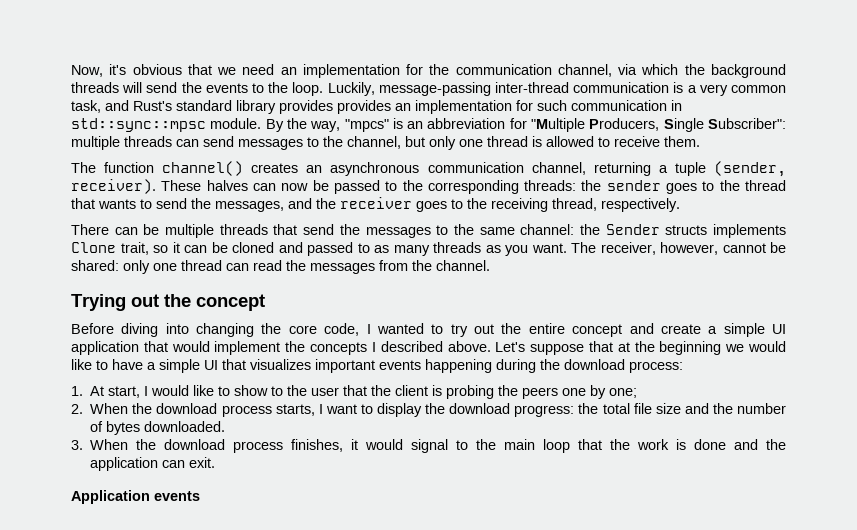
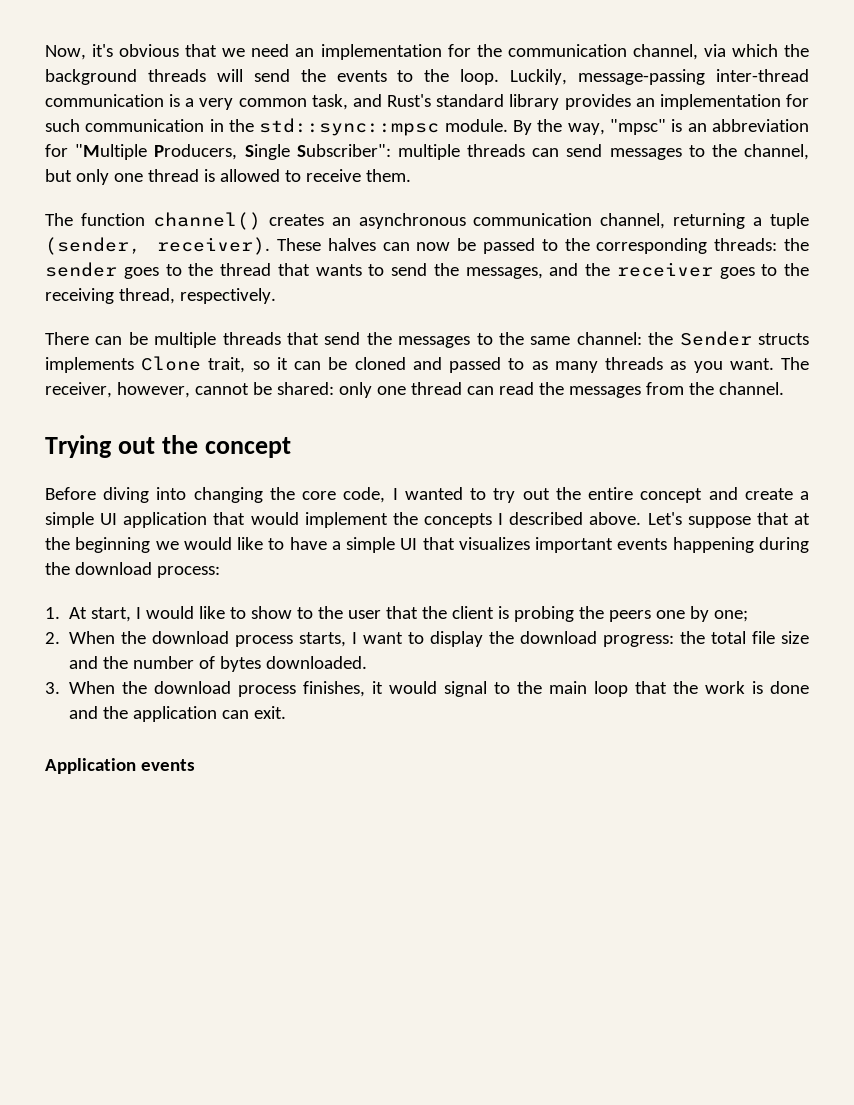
- Luckily, message-passing inter-thread communication is a very common task, and Rust's standard library provides provides an implementation for such communication in std::sync::mpsc module.
+ Luckily, message-passing inter-thread communication is a very common task, and Rust's standard library provides an implementation for such communication in the std::sync::mpsc module.
- By the way, "mpcs" is an abbreviation for "Multiple Producers, Single Subscriber": multiple threads can send messages to the channel, but only one thread is allowed to receive them.
+ By the way, "mpsc" is an abbreviation for "Multiple Producers, Single Subscriber": multiple threads can send messages to the channel, but only one thread is allowed to receive them.

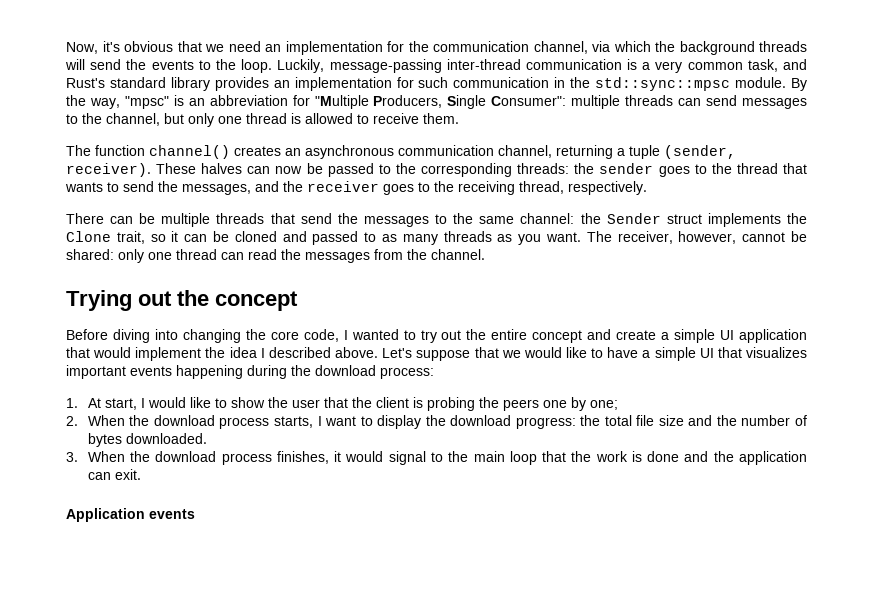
- By the way, "mpsc" is an abbreviation for "Multiple Producers, Single Subscriber": multiple threads can send messages to the channel, but only one thread is allowed to receive them.
+ By the way, "mpsc" is an abbreviation for "Multiple Producers, Single Consumer": multiple threads can send messages to the channel, but only one thread is allowed to receive them.
- There can be multiple threads that send the messages to the same channel: the Sender structs implements Clone trait, so it can be cloned and passed to as many threads as you want.
+ There can be multiple threads that send the messages to the same channel: the Sender struct implements the Clone trait, so it can be cloned and passed to as many threads as you want.
- Before diving into changing the core code, I wanted to try out the entire concept and create a simple UI application that would implement the concepts I described above.
+ Before diving into changing the core code, I wanted to try out the entire concept and create a simple UI application that would implement the idea I described above.
- Let's suppose that at the beginning we would like to have a simple UI that visualizes important events happening during the download process:
+ Let's suppose that we would like to have a simple UI that visualizes important events happening during the download process:
- 1. At start, I would like to show to the user that the client is probing the peers one by one;
+ 1. At start, I would like to show the user that the client is probing the peers one by one;

